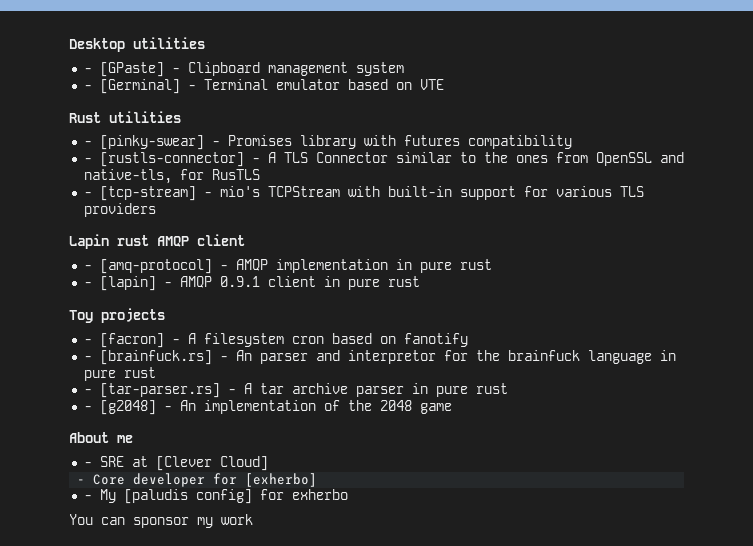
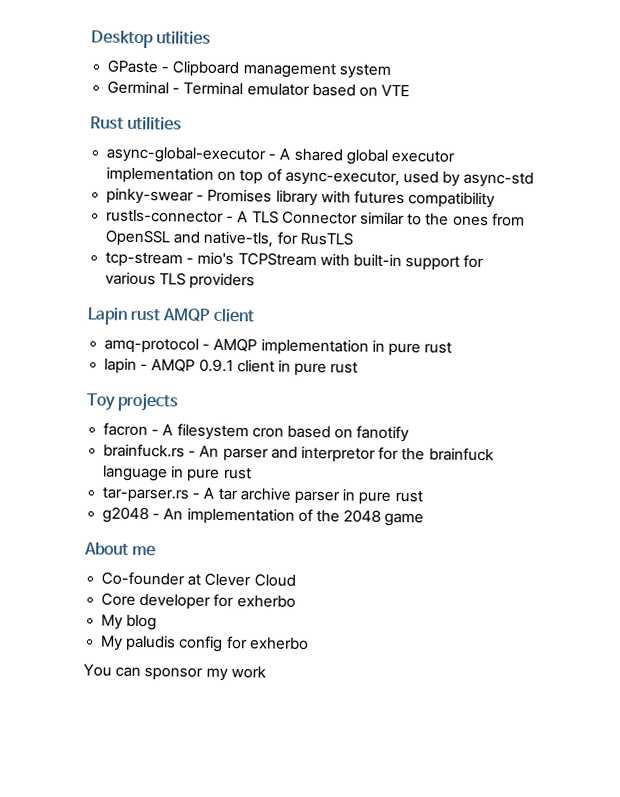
- - [GPaste] - Clipboard management system
+ GPaste - Clipboard management system
- - [Germinal] - Terminal emulator based on VTE
+ Germinal - Terminal emulator based on VTE
- - [pinky-swear] - Promises library with futures compatibility
+ async-global-executor - A shared global executor implementation on top of async-executor, used by async-std
+ pinky-swear - Promises library with futures compatibility
- - [rustls-connector] - A TLS Connector similar to the ones from OpenSSL and native-tls, for RusTLS
+ rustls-connector - A TLS Connector similar to the ones from OpenSSL and native-tls, for RusTLS
- - [tcp-stream] - mio's TCPStream with built-in support for various TLS providers
+ tcp-stream - mio's TCPStream with built-in support for various TLS providers
- - [amq-protocol] - AMQP implementation in pure rust
+ amq-protocol - AMQP implementation in pure rust
- - [lapin] - AMQP 0.9.1 client in pure rust
+ lapin - AMQP 0.9.1 client in pure rust
- - [facron] - A filesystem cron based on fanotify
+ facron - A filesystem cron based on fanotify
- - [brainfuck.rs] - An parser and interpretor for the brainfuck language in pure rust
+ brainfuck.rs - An parser and interpretor for the brainfuck language in pure rust
- - [tar-parser.rs] - A tar archive parser in pure rust
+ tar-parser.rs - A tar archive parser in pure rust
- - [g2048] - An implementation of the 2048 game
+ g2048 - An implementation of the 2048 game
- - SRE at [Clever Cloud]
- - Core developer for [exherbo]
- - My [paludis config] for exherbo
+ Co-founder at Clever Cloud
+ Core developer for exherbo
+ My blog
+ My paludis config for exherbo

